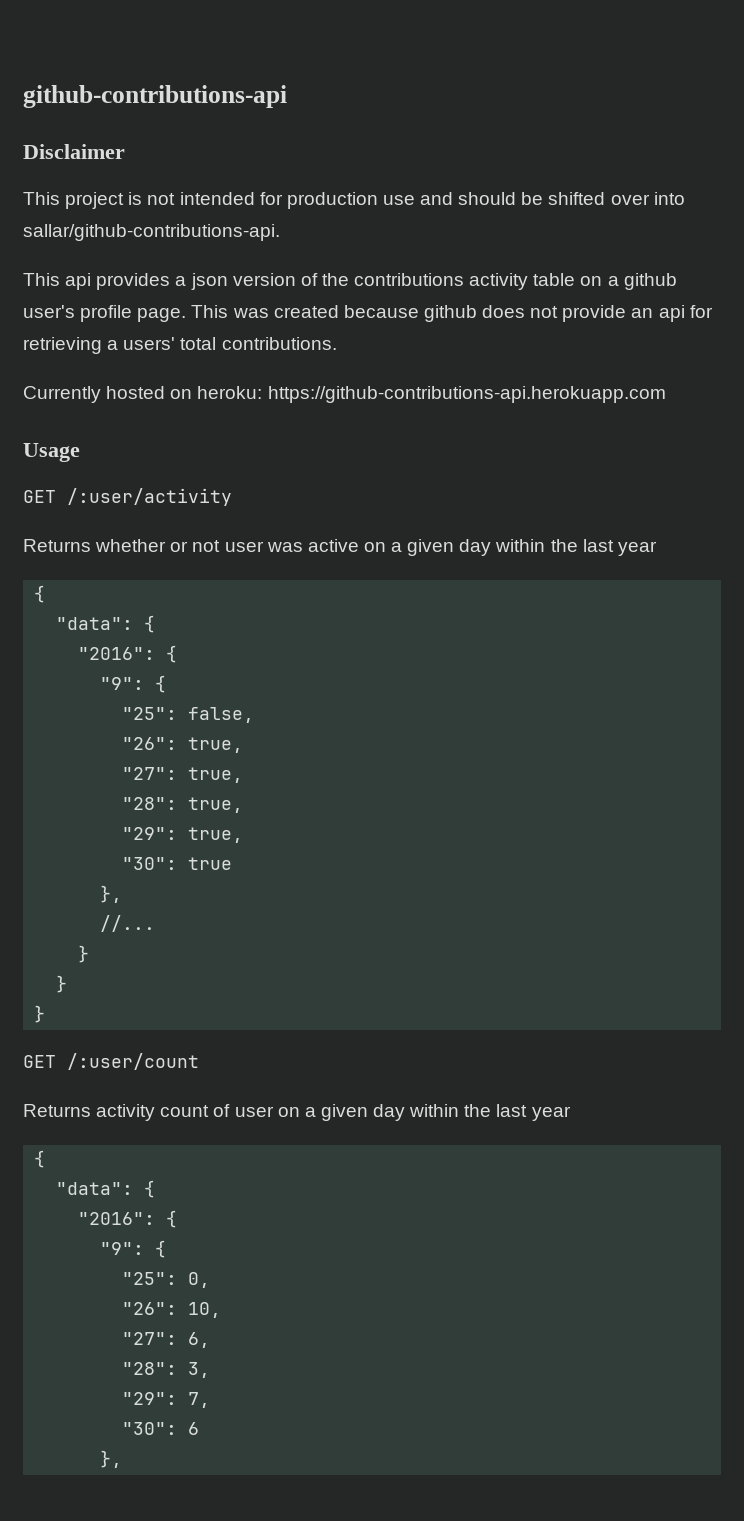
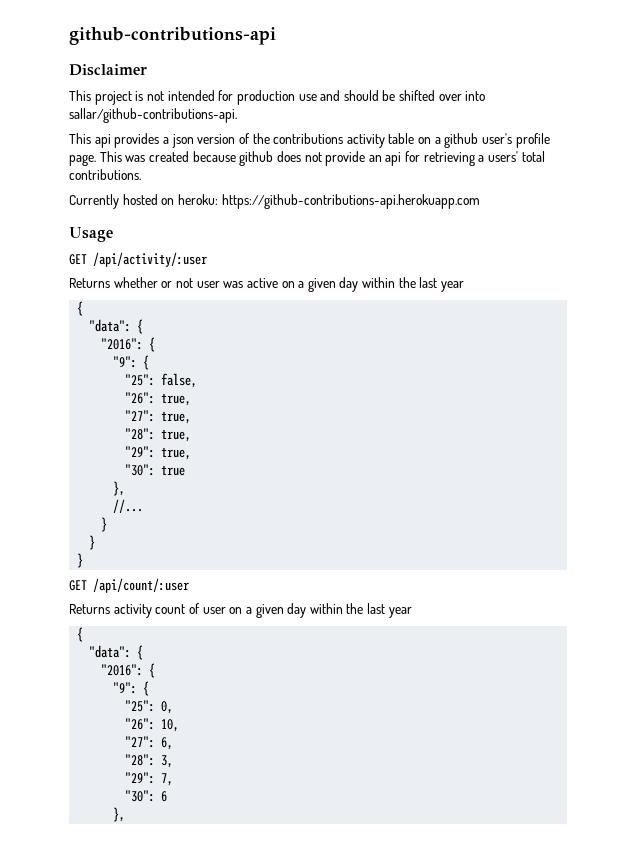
- GET /:user/activity
+ GET /api/activity/:user
- GET /:user/count
+ GET /api/count/:user

